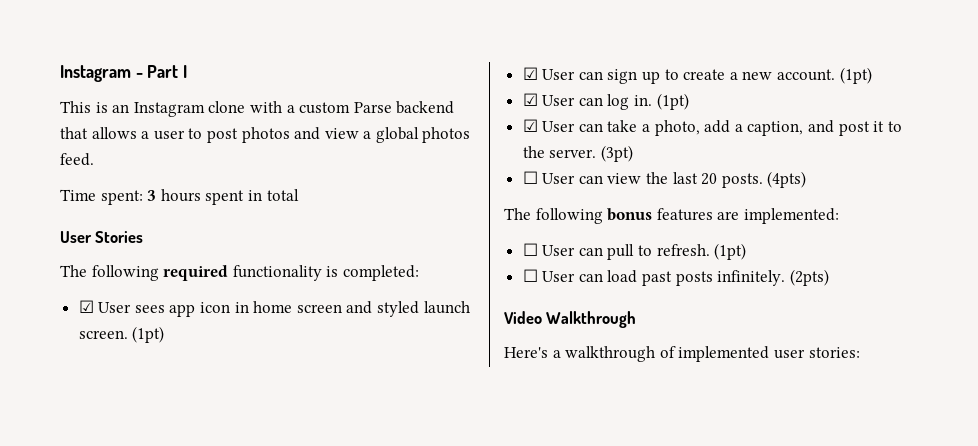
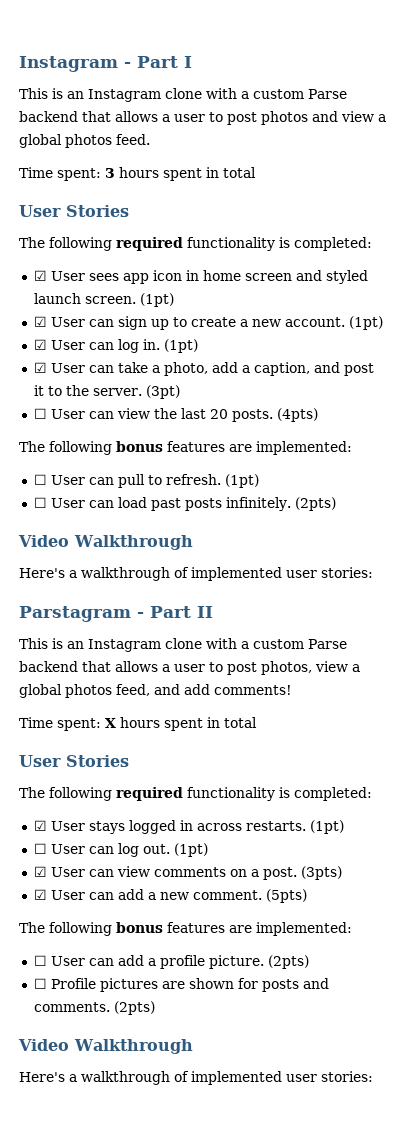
+ Parstagram - Part II
+ This is an Instagram clone with a custom Parse backend that allows a user to post photos, view a global photos feed, and add comments!
+ Time spent: X hours spent in total
+ User Stories
+ The following required functionality is completed:
+ ☑ User stays logged in across restarts. (1pt)
+ ☐ User can log out. (1pt)
+ ☑ User can view comments on a post. (3pts)
+ ☑ User can add a new comment. (5pts)
+ The following bonus features are implemented:
+ ☐ User can add a profile picture. (2pts)
+ ☐ Profile pictures are shown for posts and comments. (2pts)
+ Video Walkthrough
+ Here's a walkthrough of implemented user stories:

